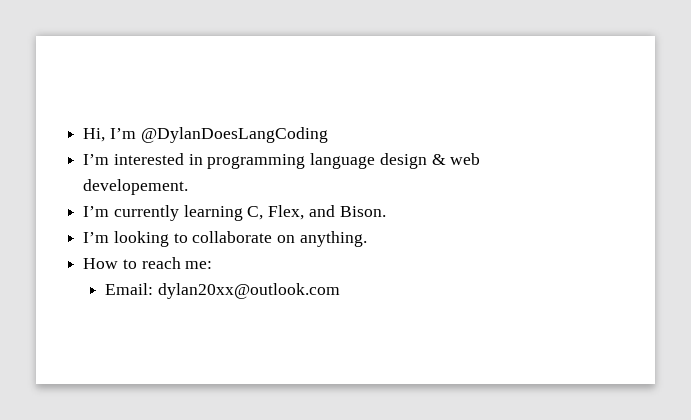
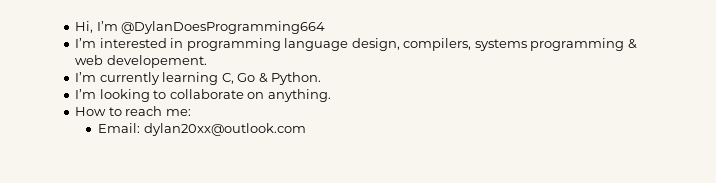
- Hi, I’m @DylanDoesLangCoding
+ Hi, I’m @DylanDoesProgramming664
- I’m interested in programming language design & web developement.
+ I’m interested in programming language design, compilers, systems programming & web developement.
- I’m currently learning C, Flex, and Bison.
+ I’m currently learning C, Go & Python.

